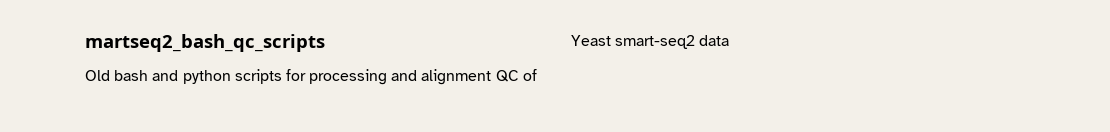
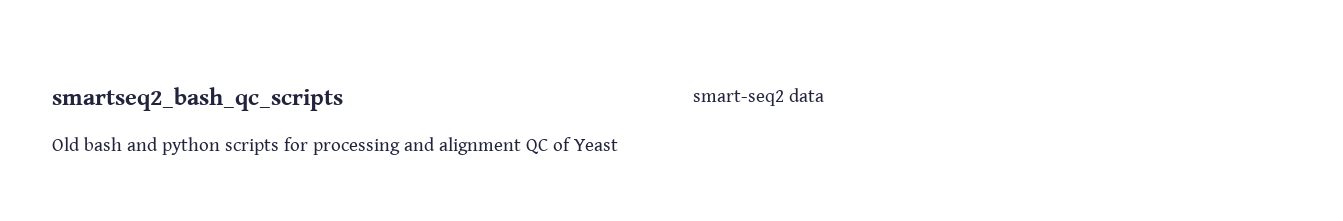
- martseq2_bash_qc_scripts
+ smartseq2_bash_qc_scripts

